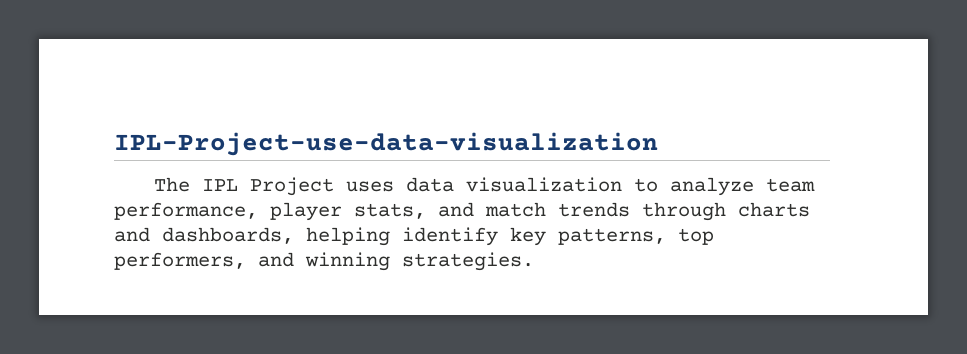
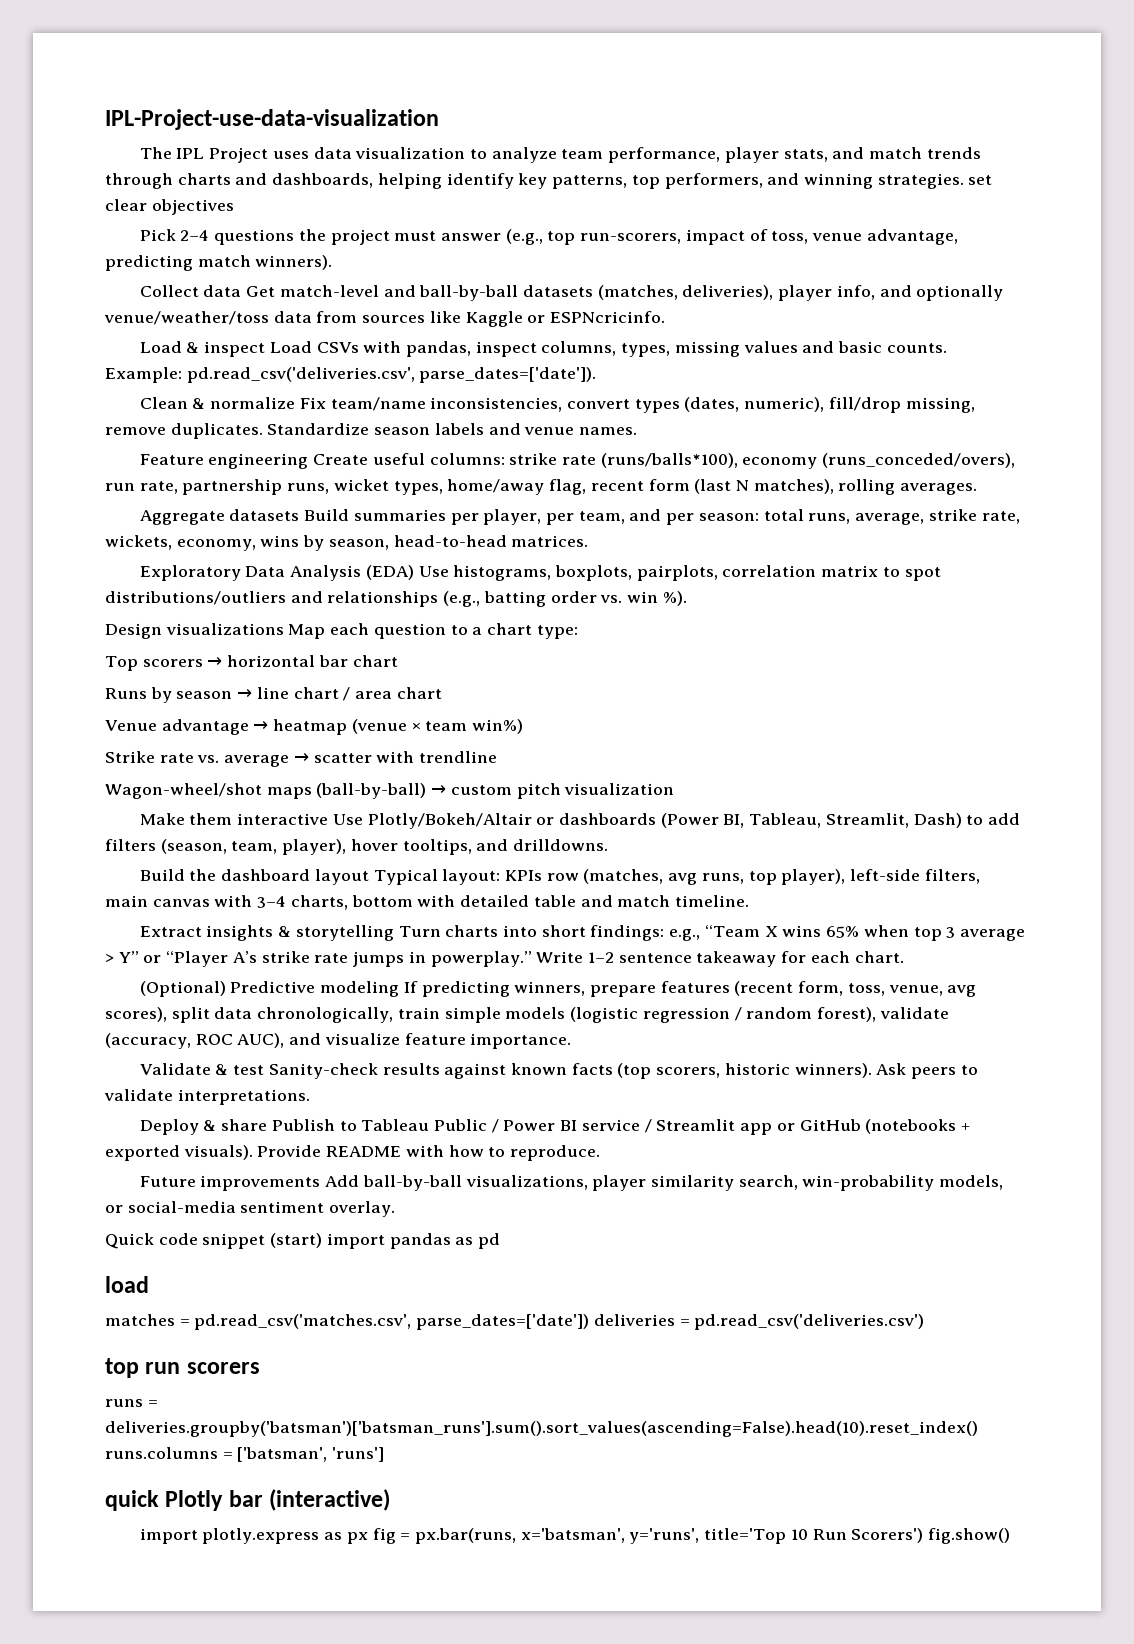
- The IPL Project uses data visualization to analyze team performance, player stats, and match trends through charts and dashboards, helping identify key patterns, top performers, and winning strategies.
+ The IPL Project uses data visualization to analyze team performance, player stats, and match trends through charts and dashboards, helping identify key patterns, top performers, and winning strategies. set clear objectives
+ Pick 2–4 questions the project must answer (e.g., top run-scorers, impact of toss, venue advantage, predicting match winners).
+ Collect data Get match-level and ball-by-ball datasets (matches, deliveries), player info, and optionally venue/weather/toss data from sources like Kaggle or ESPNcricinfo.
+ Load & inspect Load CSVs with pandas, inspect columns, types, missing values and basic counts. Example: pd.read_csv('deliveries.csv', parse_dates=['date']).
+ Clean & normalize Fix team/name inconsistencies, convert types (dates, numeric), fill/drop missing, remove duplicates. Standardize season labels and venue names.
+ Feature engineering Create useful columns: strike rate (runs/balls*100), economy (runs_conceded/overs), run rate, partnership runs, wicket types, home/away flag, recent form (last N matches), rolling averages.
+ Aggregate datasets Build summaries per player, per team, and per season: total runs, average, strike rate, wickets, economy, wins by season, head-to-head matrices.
+ Exploratory Data Analysis (EDA) Use histograms, boxplots, pairplots, correlation matrix to spot distributions/outliers and relationships (e.g., batting order vs. win %).
+ Design visualizations Map each question to a chart type:
+ Top scorers → horizontal bar chart
+ Runs by season → line chart / area chart
+ Venue advantage → heatmap (venue × team win%)
+ Strike rate vs. average → scatter with trendline
+ Wagon-wheel/shot maps (ball-by-ball) → custom pitch visualization
+ Make them interactive Use Plotly/Bokeh/Altair or dashboards (Power BI, Tableau, Streamlit, Dash) to add filters (season, team, player), hover tooltips, and drilldowns.
+ Build the dashboard layout Typical layout: KPIs row (matches, avg runs, top player), left-side filters, main canvas with 3–4 charts, bottom with detailed table and match timeline.
+ Extract insights & storytelling Turn charts into short findings: e.g., “Team X wins 65% when top 3 average > Y” or “Player A’s strike rate jumps in powerplay.” Write 1–2 sentence takeaway for each chart.
+ (Optional) Predictive modeling If predicting winners, prepare features (recent form, toss, venue, avg scores), split data chronologically, train simple models (logistic regression / random forest), validate (accuracy, ROC AUC), and visualize feature importance.
+ Validate & test Sanity-check results against known facts (top scorers, historic winners). Ask peers to validate interpretations.
+ Deploy & share Publish to Tableau Public / Power BI service / Streamlit app or GitHub (notebooks + exported visuals). Provide README with how to reproduce.
+ Future improvements Add ball-by-ball visualizations, player similarity search, win-probability models, or social-media sentiment overlay.
+ Quick code snippet (start) import pandas as pd
+ load
+ matches = pd.read_csv('matches.csv', parse_dates=['date']) deliveries = pd.read_csv('deliveries.csv')
+ top run scorers
+ runs = deliveries.groupby('batsman')['batsman_runs'].sum().sort_values(ascending=False).head(10).reset_index() runs.columns = ['batsman', 'runs']
+ quick Plotly bar (interactive)
+ import plotly.express as px fig = px.bar(runs, x='batsman', y='runs', title='Top 10 Run Scorers') fig.show()

